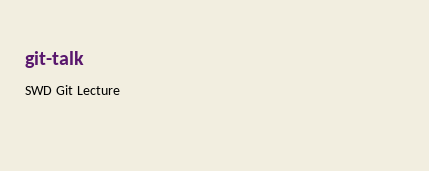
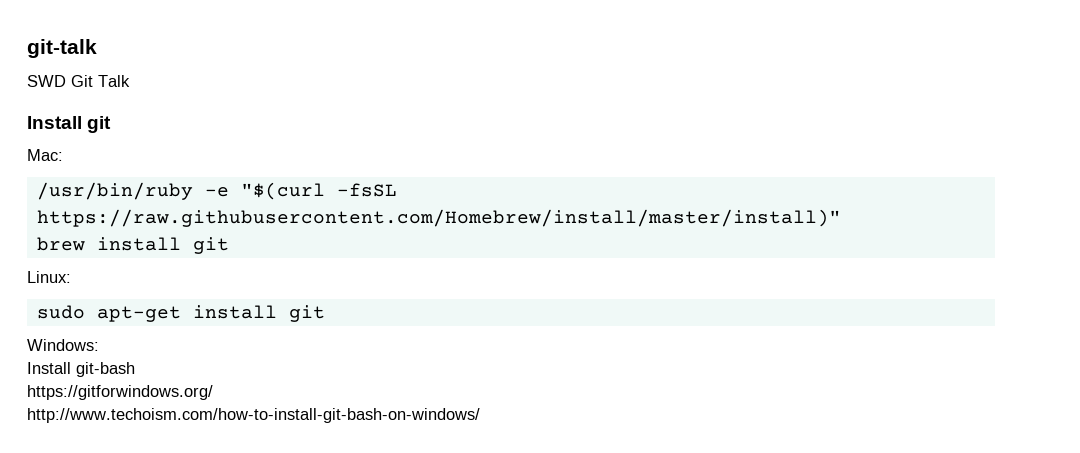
- SWD Git Lecture
+ SWD Git Talk
+ Install git
+ Mac:
+ /usr/bin/ruby -e "$(curl -fsSL https://raw.githubusercontent.com/Homebrew/install/master/install)"
+ brew install git
+ Linux:
+ sudo apt-get install git
+ Windows:
+ Install git-bash
+ https://gitforwindows.org/
+ http://www.techoism.com/how-to-install-git-bash-on-windows/

